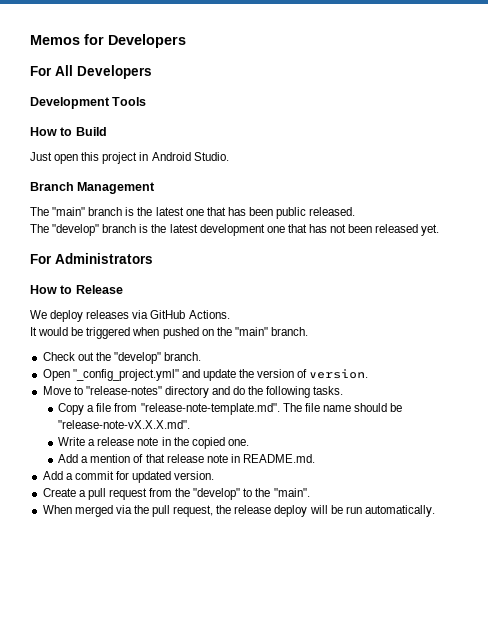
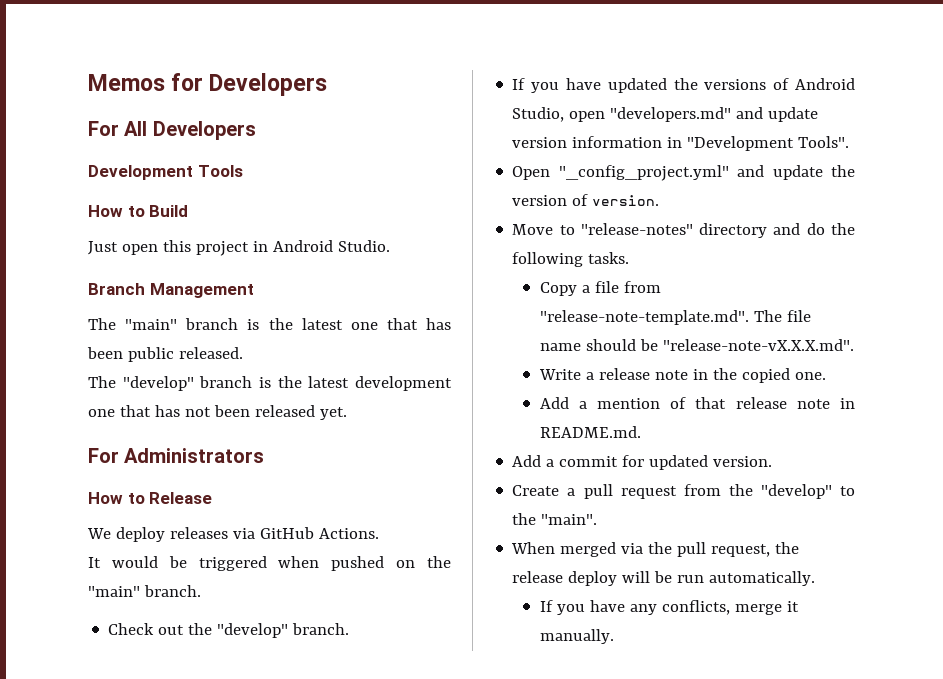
+ If you have updated the versions of Android Studio, open "developers.md" and update version information in "Development Tools".
+ If you have any conflicts, merge it manually.

